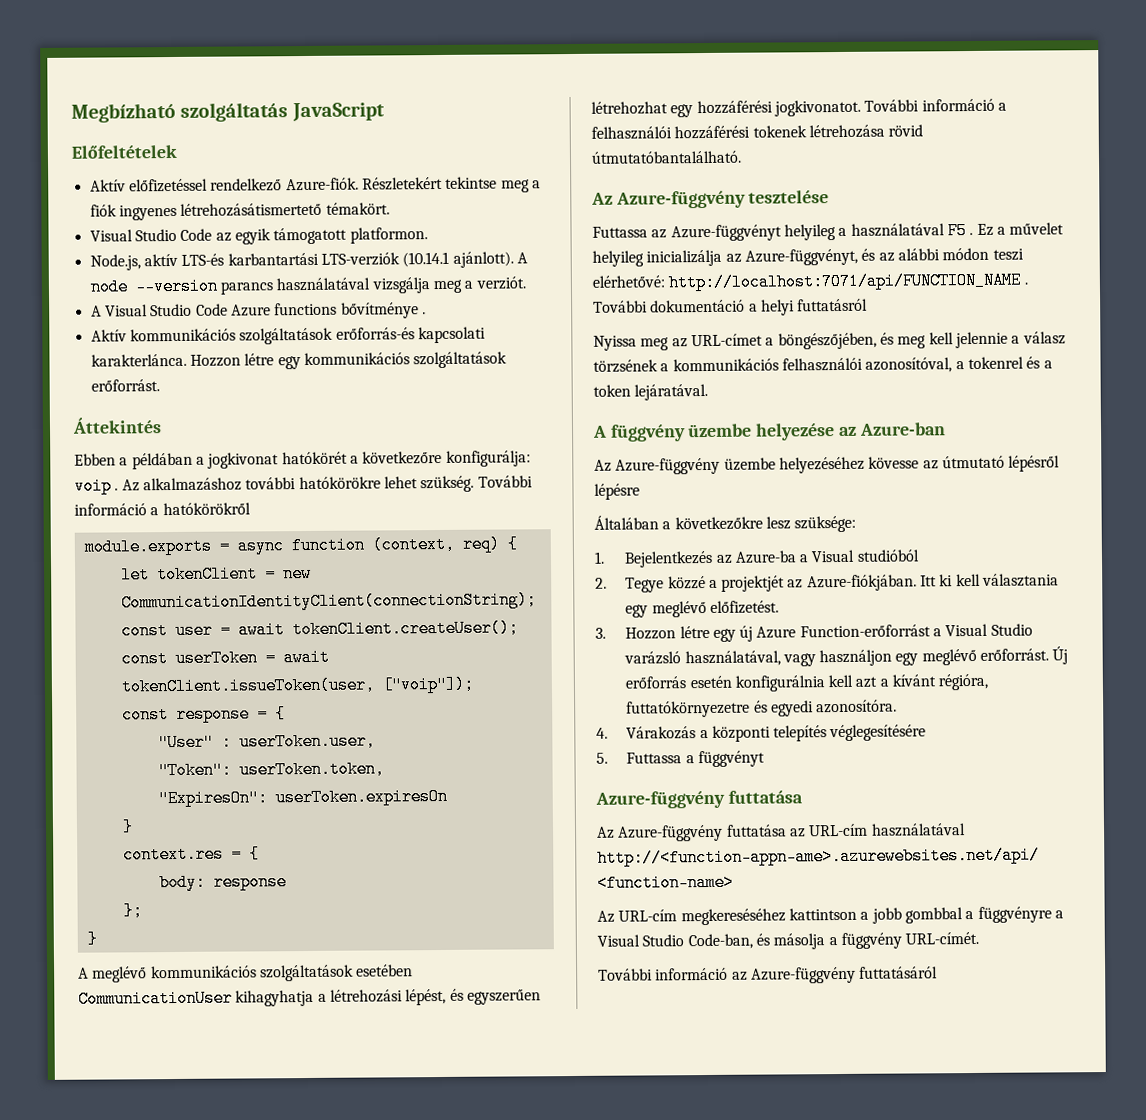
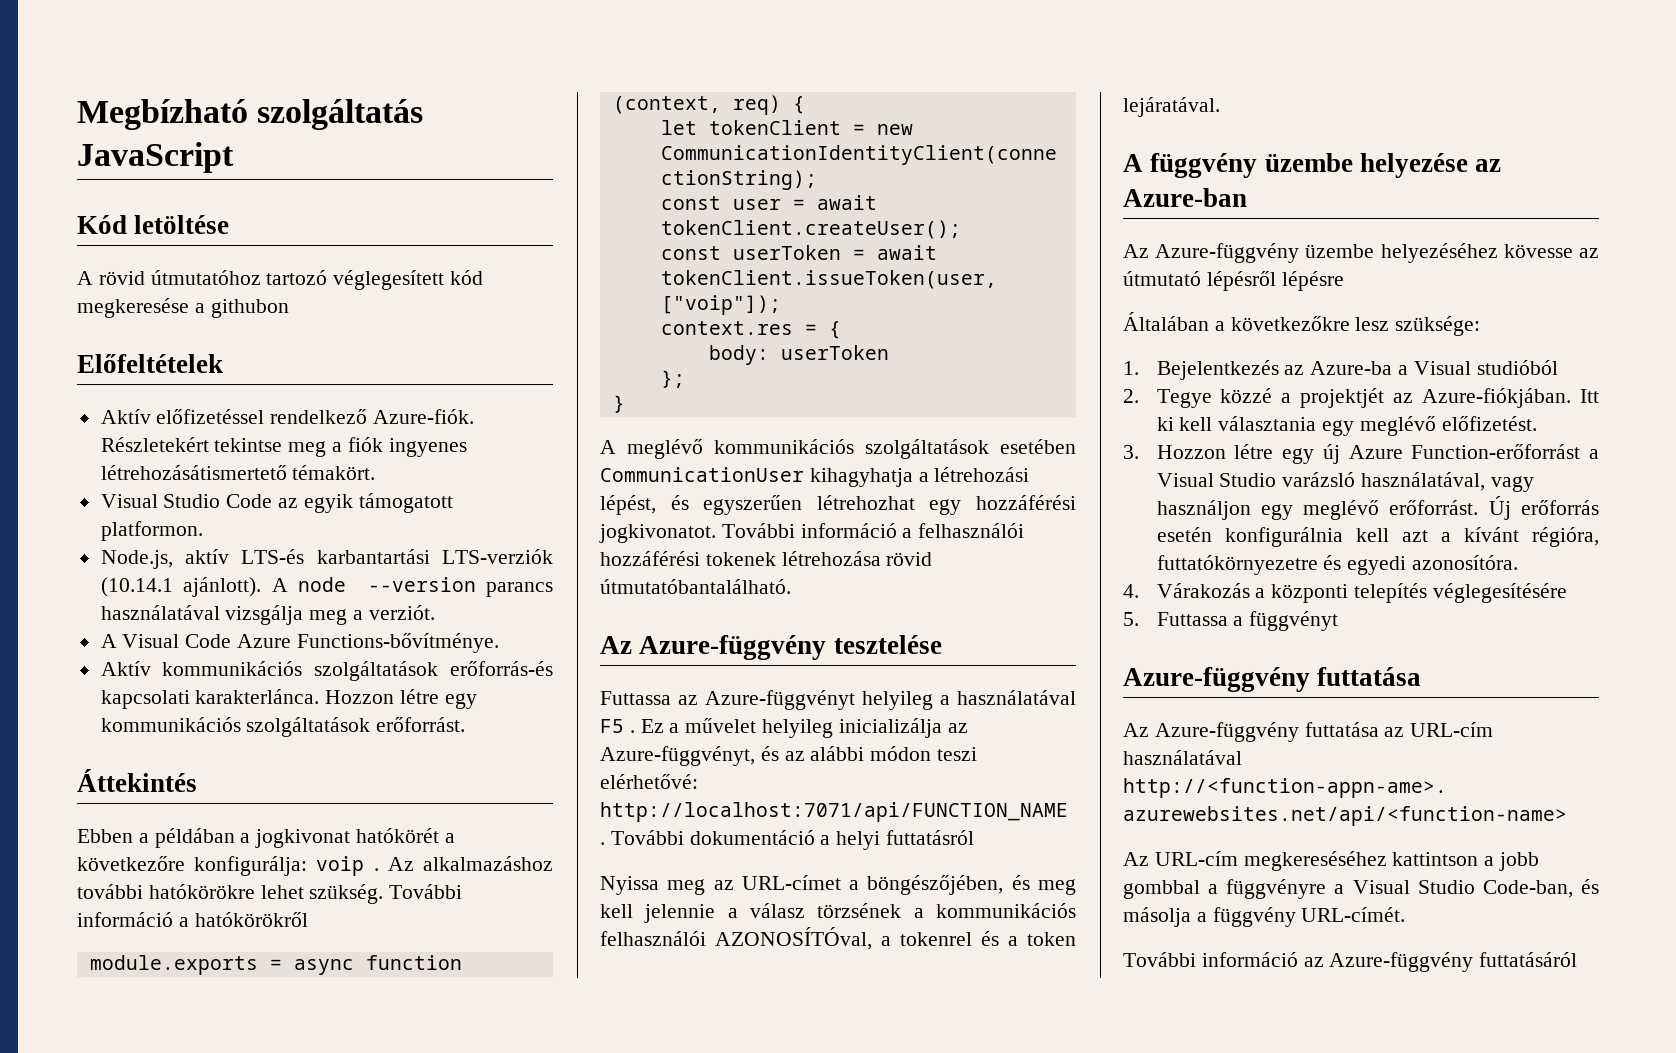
+ Kód letöltése
+ A rövid útmutatóhoz tartozó véglegesített kód megkeresése a githubon
- A Visual Studio Code Azure functions bővítménye .
+ A Visual Code Azure Functions-bővítménye.
- const response = {
- "User" : userToken.user,
- "Token": userToken.token,
- "ExpiresOn": userToken.expiresOn
- }
- body: response
+ body: userToken
- Nyissa meg az URL-címet a böngészőjében, és meg kell jelennie a válasz törzsének a kommunikációs felhasználói azonosítóval, a tokenrel és a token lejáratával.
+ Nyissa meg az URL-címet a böngészőjében, és meg kell jelennie a válasz törzsének a kommunikációs felhasználói AZONOSÍTÓval, a tokenrel és a token lejáratával.

